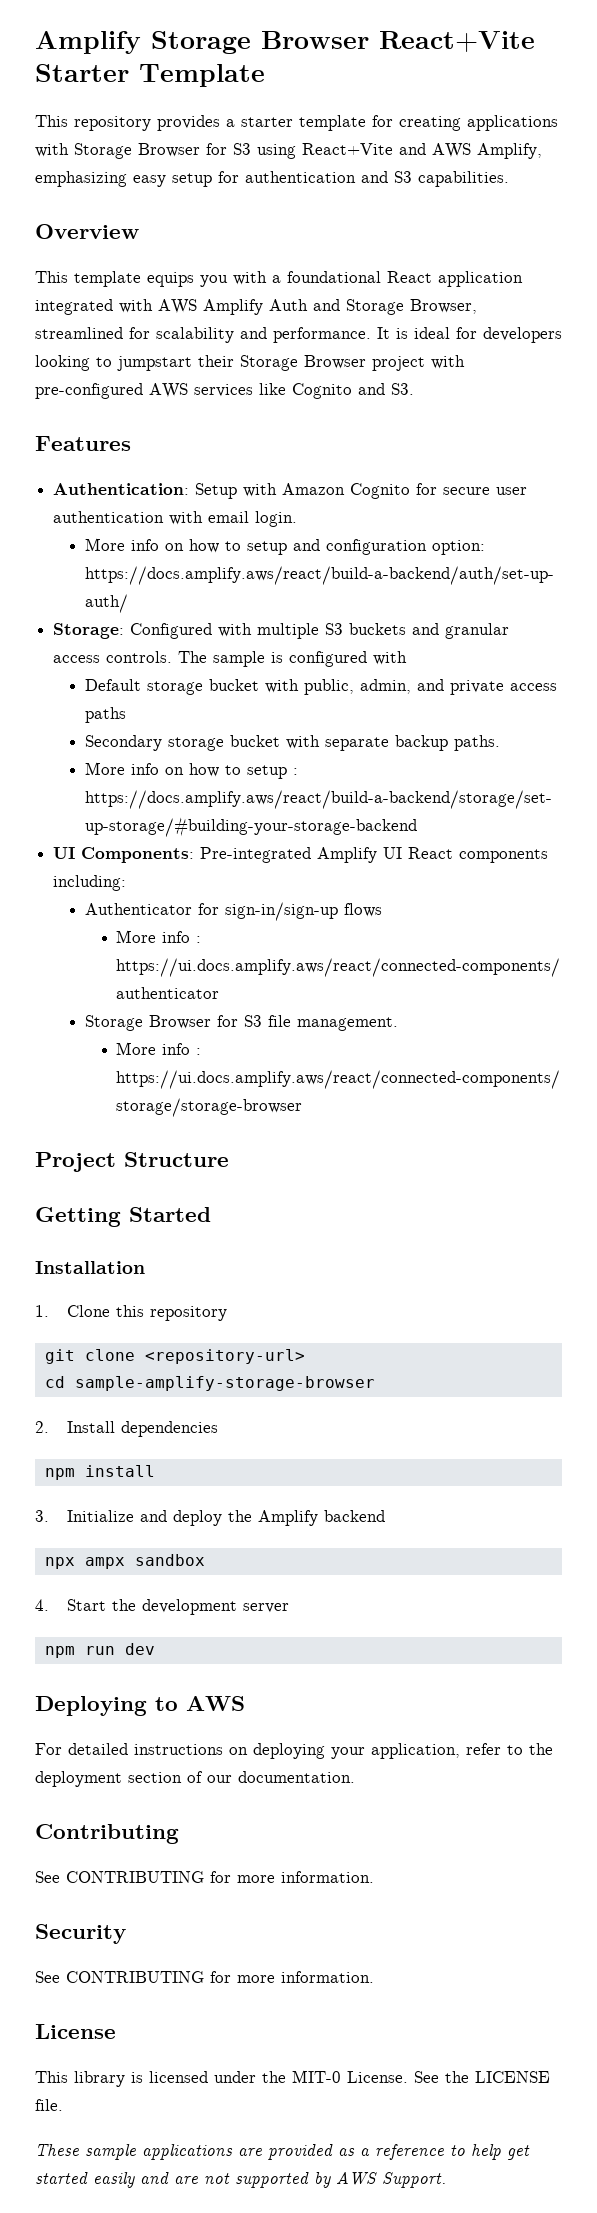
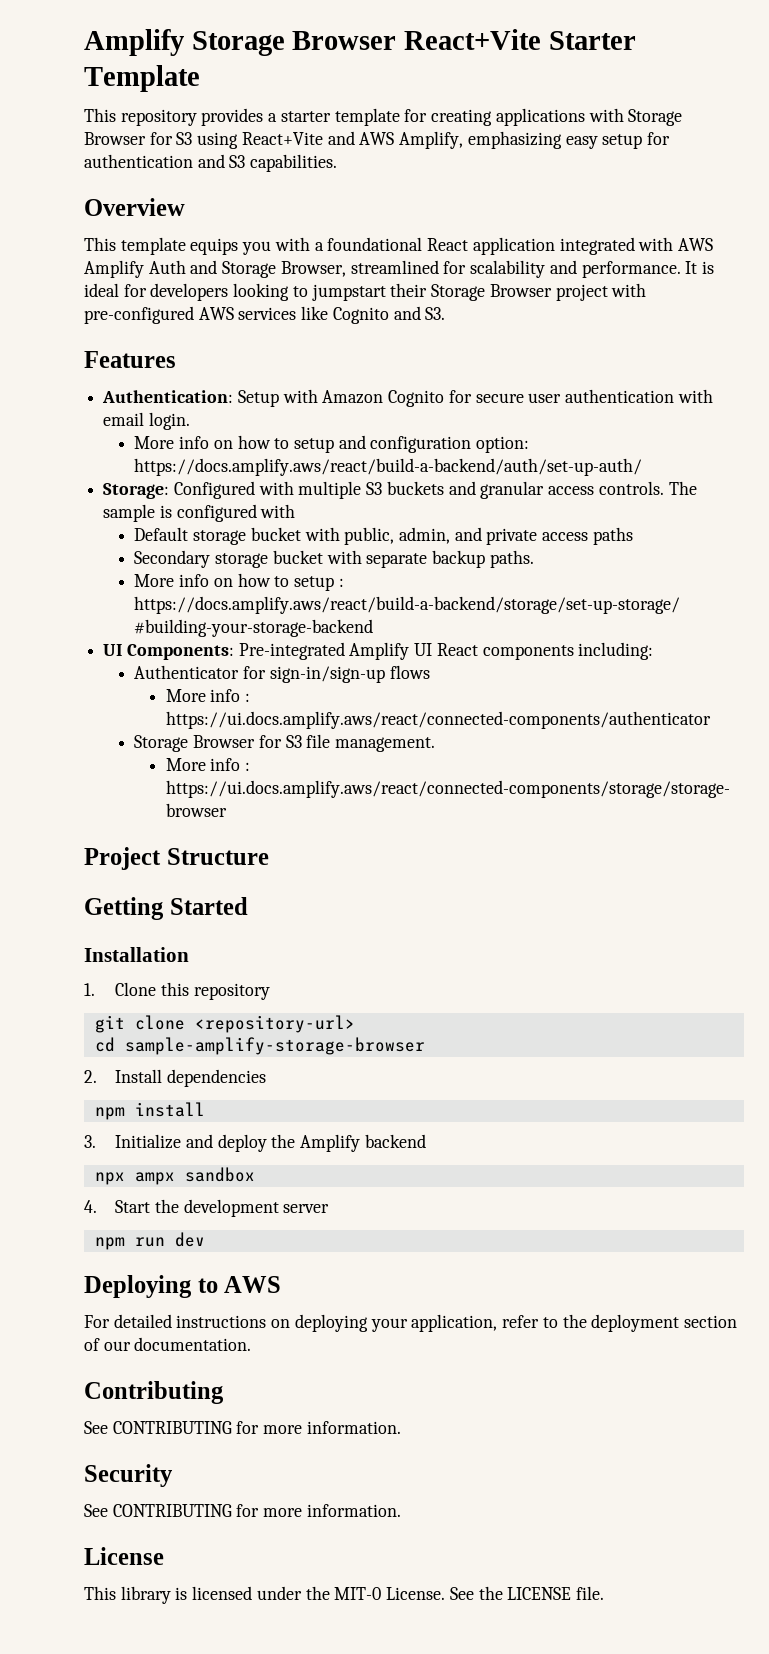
- These sample applications are provided as a reference to help get started easily and are not supported by AWS Support.

